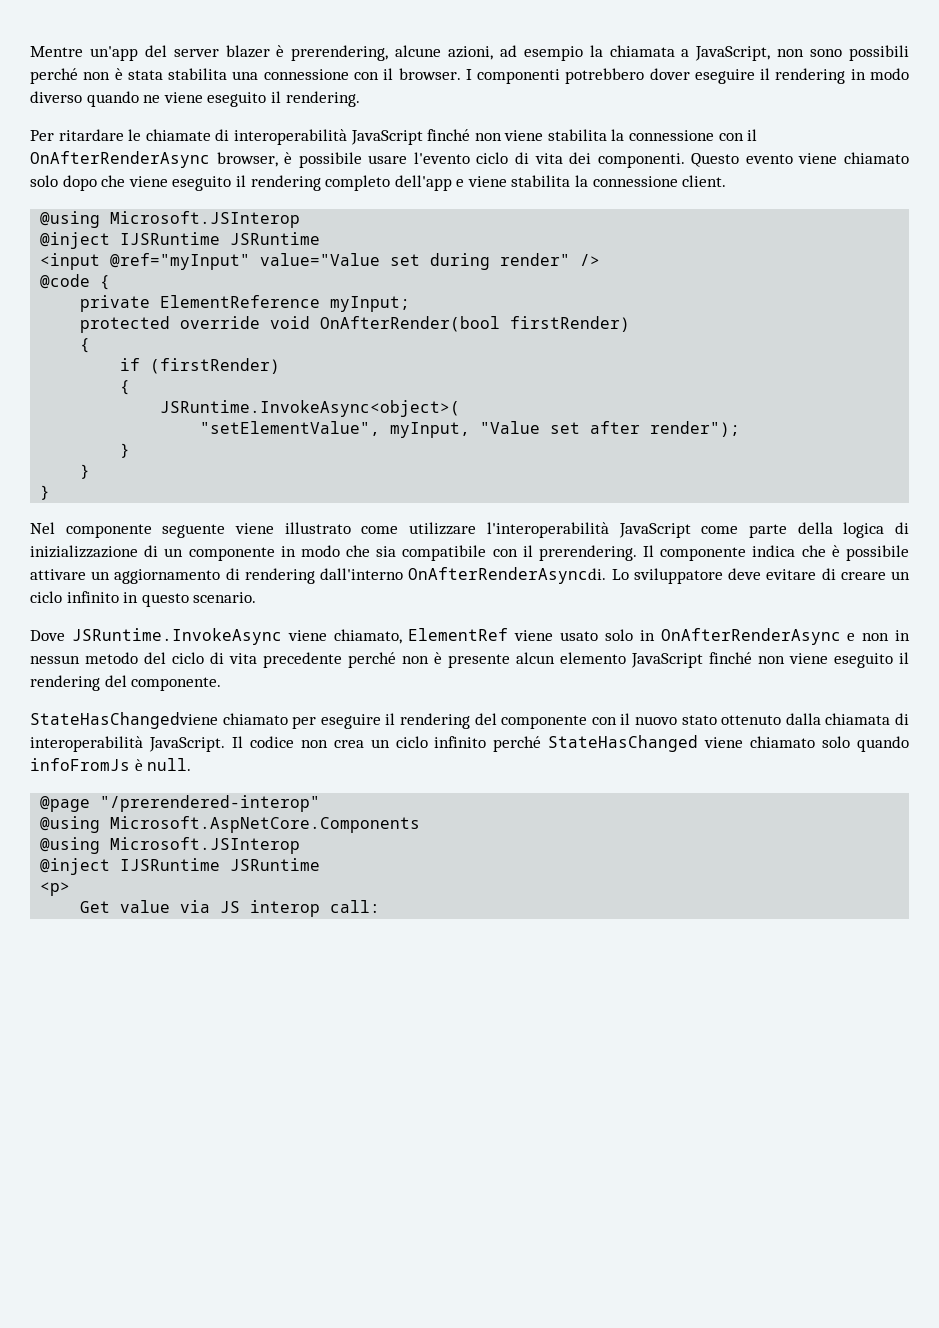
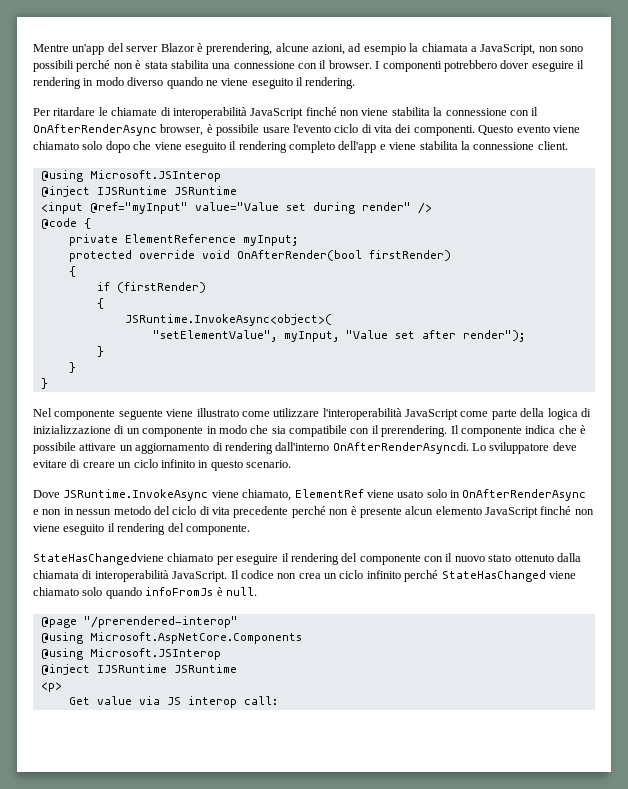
- Mentre un'app del server blazer è prerendering, alcune azioni, ad esempio la chiamata a JavaScript, non sono possibili perché non è stata stabilita una connessione con il browser.
+ Mentre un'app del server Blazor è prerendering, alcune azioni, ad esempio la chiamata a JavaScript, non sono possibili perché non è stata stabilita una connessione con il browser.

